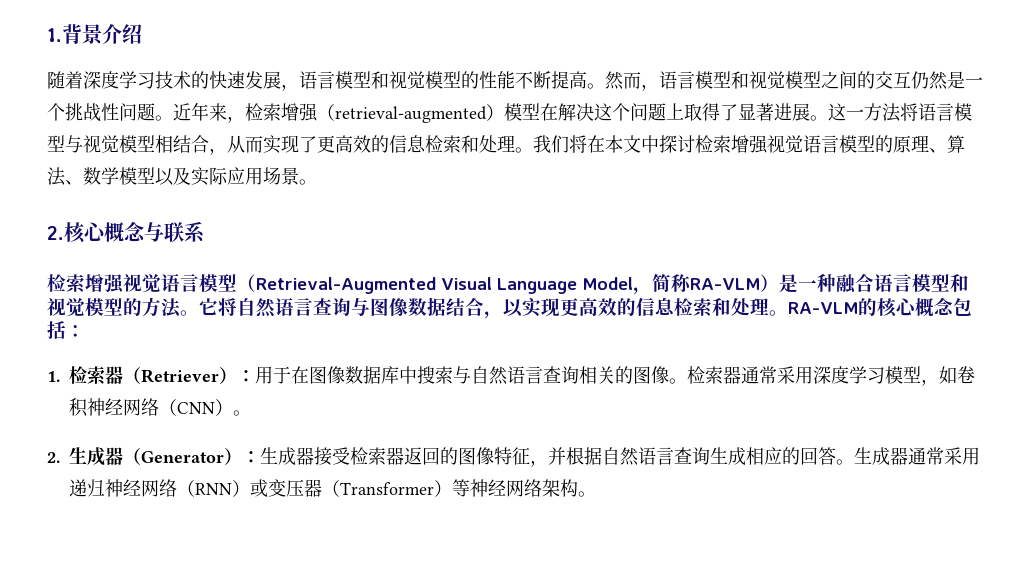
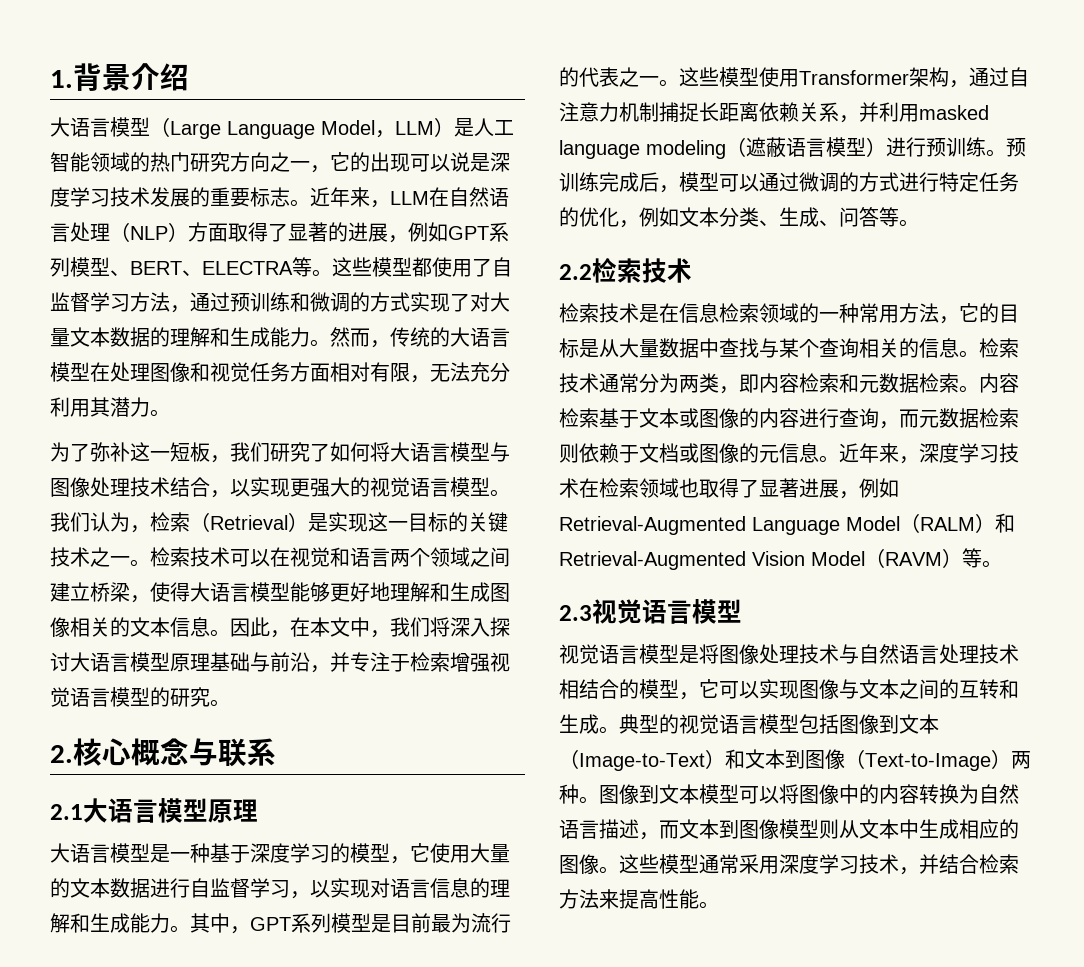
- 随着深度学习技术的快速发展，语言模型和视觉模型的性能不断提高。然而，语言模型和视觉模型之间的交互仍然是一个挑战性问题。近年来，检索增强（retrieval-augmented）模型在解决这个问题上取得了显著进展。这一方法将语言模型与视觉模型相结合，从而实现了更高效的信息检索和处理。我们将在本文中探讨检索增强视觉语言模型的原理、算法、数学模型以及实际应用场景。
+ 大语言模型（Large Language Model，LLM）是人工智能领域的热门研究方向之一，它的出现可以说是深度学习技术发展的重要标志。近年来，LLM在自然语言处理（NLP）方面取得了显著的进展，例如GPT系列模型、BERT、ELECTRA等。这些模型都使用了自监督学习方法，通过预训练和微调的方式实现了对大量文本数据的理解和生成能力。然而，传统的大语言模型在处理图像和视觉任务方面相对有限，无法充分利用其潜力。
+ 为了弥补这一短板，我们研究了如何将大语言模型与图像处理技术结合，以实现更强大的视觉语言模型。我们认为，检索（Retrieval）是实现这一目标的关键技术之一。检索技术可以在视觉和语言两个领域之间建立桥梁，使得大语言模型能够更好地理解和生成图像相关的文本信息。因此，在本文中，我们将深入探讨大语言模型原理基础与前沿，并专注于检索增强视觉语言模型的研究。
- 检索增强视觉语言模型（Retrieval-Augmented Visual Language Model，简称RA-VLM）是一种融合语言模型和视觉模型的方法。它将自然语言查询与图像数据结合，以实现更高效的信息检索和处理。RA-VLM的核心概念包括：
- 1.检索器（Retriever）：用于在图像数据库中搜索与自然语言查询相关的图像。检索器通常采用深度学习模型，如卷积神经网络（CNN）。
- 2.生成器（Generator）：生成器接受检索器返回的图像特征，并根据自然语言查询生成相应的回答。生成器通常采用递归神经网络（RNN）或变压器（Transformer）等神经网络架构。
+ 2.1大语言模型原理
+ 大语言模型是一种基于深度学习的模型，它使用大量的文本数据进行自监督学习，以实现对语言信息的理解和生成能力。其中，GPT系列模型是目前最为流行的代表之一。这些模型使用Transformer架构，通过自注意力机制捕捉长距离依赖关系，并利用masked language modeling（遮蔽语言模型）进行预训练。预训练完成后，模型可以通过微调的方式进行特定任务的优化，例如文本分类、生成、问答等。
+ 2.2检索技术
+ 检索技术是在信息检索领域的一种常用方法，它的目标是从大量数据中查找与某个查询相关的信息。检索技术通常分为两类，即内容检索和元数据检索。内容检索基于文本或图像的内容进行查询，而元数据检索则依赖于文档或图像的元信息。近年来，深度学习技术在检索领域也取得了显著进展，例如Retrieval-Augmented Language Model（RALM）和Retrieval-Augmented Vision Model（RAVM）等。
+ 2.3视觉语言模型
+ 视觉语言模型是将图像处理技术与自然语言处理技术相结合的模型，它可以实现图像与文本之间的互转和生成。典型的视觉语言模型包括图像到文本（Image-to-Text）和文本到图像（Text-to-Image）两种。图像到文本模型可以将图像中的内容转换为自然语言描述，而文本到图像模型则从文本中生成相应的图像。这些模型通常采用深度学习技术，并结合检索方法来提高性能。

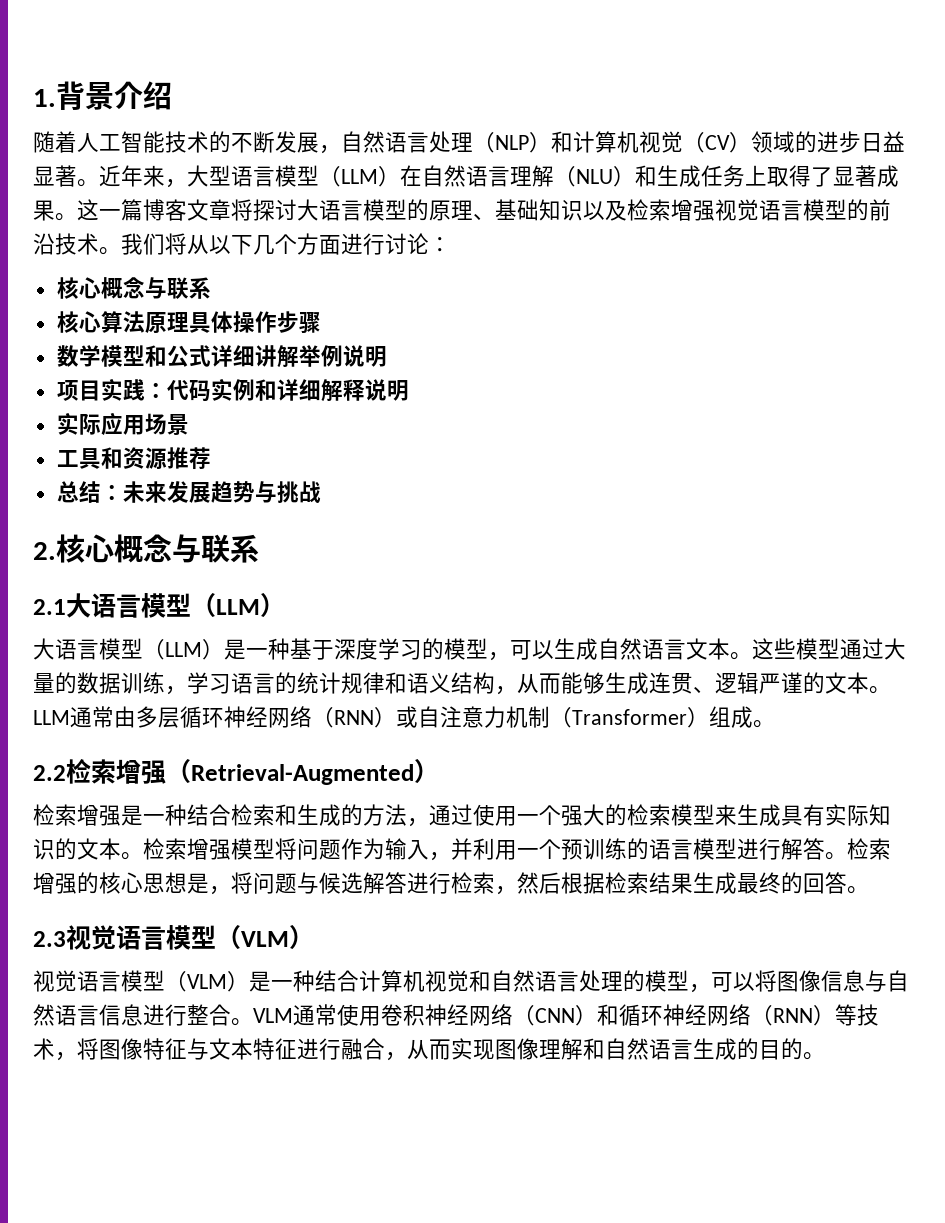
- 大语言模型（Large Language Model，LLM）是人工智能领域的热门研究方向之一，它的出现可以说是深度学习技术发展的重要标志。近年来，LLM在自然语言处理（NLP）方面取得了显著的进展，例如GPT系列模型、BERT、ELECTRA等。这些模型都使用了自监督学习方法，通过预训练和微调的方式实现了对大量文本数据的理解和生成能力。然而，传统的大语言模型在处理图像和视觉任务方面相对有限，无法充分利用其潜力。
- 为了弥补这一短板，我们研究了如何将大语言模型与图像处理技术结合，以实现更强大的视觉语言模型。我们认为，检索（Retrieval）是实现这一目标的关键技术之一。检索技术可以在视觉和语言两个领域之间建立桥梁，使得大语言模型能够更好地理解和生成图像相关的文本信息。因此，在本文中，我们将深入探讨大语言模型原理基础与前沿，并专注于检索增强视觉语言模型的研究。
+ 随着人工智能技术的不断发展，自然语言处理（NLP）和计算机视觉（CV）领域的进步日益显著。近年来，大型语言模型（LLM）在自然语言理解（NLU）和生成任务上取得了显著成果。这一篇博客文章将探讨大语言模型的原理、基础知识以及检索增强视觉语言模型的前沿技术。我们将从以下几个方面进行讨论：
+ 核心概念与联系
+ 核心算法原理具体操作步骤
+ 数学模型和公式详细讲解举例说明
+ 项目实践：代码实例和详细解释说明
+ 实际应用场景
+ 工具和资源推荐
+ 总结：未来发展趋势与挑战
- 2.1大语言模型原理
- 大语言模型是一种基于深度学习的模型，它使用大量的文本数据进行自监督学习，以实现对语言信息的理解和生成能力。其中，GPT系列模型是目前最为流行的代表之一。这些模型使用Transformer架构，通过自注意力机制捕捉长距离依赖关系，并利用masked language modeling（遮蔽语言模型）进行预训练。预训练完成后，模型可以通过微调的方式进行特定任务的优化，例如文本分类、生成、问答等。
- 2.2检索技术
- 检索技术是在信息检索领域的一种常用方法，它的目标是从大量数据中查找与某个查询相关的信息。检索技术通常分为两类，即内容检索和元数据检索。内容检索基于文本或图像的内容进行查询，而元数据检索则依赖于文档或图像的元信息。近年来，深度学习技术在检索领域也取得了显著进展，例如Retrieval-Augmented Language Model（RALM）和Retrieval-Augmented Vision Model（RAVM）等。
+ 2.1大语言模型（LLM）
+ 大语言模型（LLM）是一种基于深度学习的模型，可以生成自然语言文本。这些模型通过大量的数据训练，学习语言的统计规律和语义结构，从而能够生成连贯、逻辑严谨的文本。LLM通常由多层循环神经网络（RNN）或自注意力机制（Transformer）组成。
+ 2.2检索增强（Retrieval-Augmented）
+ 检索增强是一种结合检索和生成的方法，通过使用一个强大的检索模型来生成具有实际知识的文本。检索增强模型将问题作为输入，并利用一个预训练的语言模型进行解答。检索增强的核心思想是，将问题与候选解答进行检索，然后根据检索结果生成最终的回答。
- 2.3视觉语言模型
- 视觉语言模型是将图像处理技术与自然语言处理技术相结合的模型，它可以实现图像与文本之间的互转和生成。典型的视觉语言模型包括图像到文本（Image-to-Text）和文本到图像（Text-to-Image）两种。图像到文本模型可以将图像中的内容转换为自然语言描述，而文本到图像模型则从文本中生成相应的图像。这些模型通常采用深度学习技术，并结合检索方法来提高性能。
+ 2.3视觉语言模型（VLM）
+ 视觉语言模型（VLM）是一种结合计算机视觉和自然语言处理的模型，可以将图像信息与自然语言信息进行整合。VLM通常使用卷积神经网络（CNN）和循环神经网络（RNN）等技术，将图像特征与文本特征进行融合，从而实现图像理解和自然语言生成的目的。

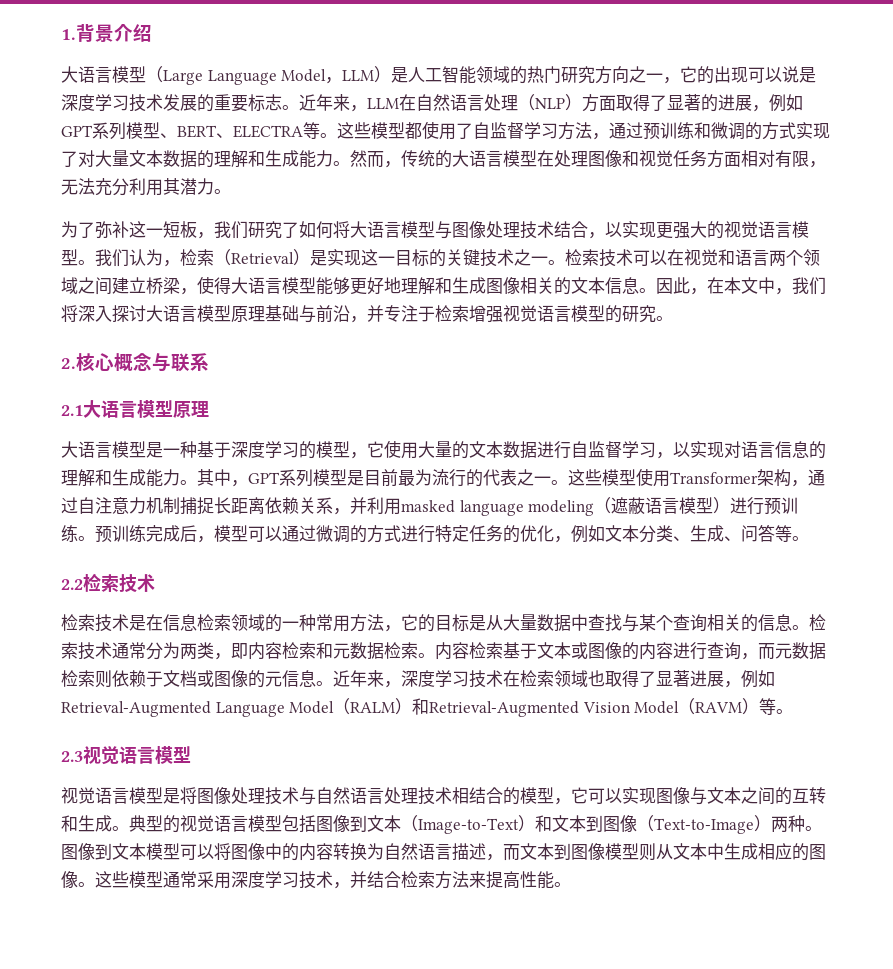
- 随着人工智能技术的不断发展，自然语言处理（NLP）和计算机视觉（CV）领域的进步日益显著。近年来，大型语言模型（LLM）在自然语言理解（NLU）和生成任务上取得了显著成果。这一篇博客文章将探讨大语言模型的原理、基础知识以及检索增强视觉语言模型的前沿技术。我们将从以下几个方面进行讨论：
- 核心概念与联系
- 核心算法原理具体操作步骤
- 数学模型和公式详细讲解举例说明
- 项目实践：代码实例和详细解释说明
- 实际应用场景
- 工具和资源推荐
- 总结：未来发展趋势与挑战
+ 大语言模型（Large Language Model，LLM）是人工智能领域的热门研究方向之一，它的出现可以说是深度学习技术发展的重要标志。近年来，LLM在自然语言处理（NLP）方面取得了显著的进展，例如GPT系列模型、BERT、ELECTRA等。这些模型都使用了自监督学习方法，通过预训练和微调的方式实现了对大量文本数据的理解和生成能力。然而，传统的大语言模型在处理图像和视觉任务方面相对有限，无法充分利用其潜力。
+ 为了弥补这一短板，我们研究了如何将大语言模型与图像处理技术结合，以实现更强大的视觉语言模型。我们认为，检索（Retrieval）是实现这一目标的关键技术之一。检索技术可以在视觉和语言两个领域之间建立桥梁，使得大语言模型能够更好地理解和生成图像相关的文本信息。因此，在本文中，我们将深入探讨大语言模型原理基础与前沿，并专注于检索增强视觉语言模型的研究。
- 2.1大语言模型（LLM）
- 大语言模型（LLM）是一种基于深度学习的模型，可以生成自然语言文本。这些模型通过大量的数据训练，学习语言的统计规律和语义结构，从而能够生成连贯、逻辑严谨的文本。LLM通常由多层循环神经网络（RNN）或自注意力机制（Transformer）组成。
- 2.2检索增强（Retrieval-Augmented）
- 检索增强是一种结合检索和生成的方法，通过使用一个强大的检索模型来生成具有实际知识的文本。检索增强模型将问题作为输入，并利用一个预训练的语言模型进行解答。检索增强的核心思想是，将问题与候选解答进行检索，然后根据检索结果生成最终的回答。
+ 2.1大语言模型原理
+ 大语言模型是一种基于深度学习的模型，它使用大量的文本数据进行自监督学习，以实现对语言信息的理解和生成能力。其中，GPT系列模型是目前最为流行的代表之一。这些模型使用Transformer架构，通过自注意力机制捕捉长距离依赖关系，并利用masked language modeling（遮蔽语言模型）进行预训练。预训练完成后，模型可以通过微调的方式进行特定任务的优化，例如文本分类、生成、问答等。
+ 2.2检索技术
+ 检索技术是在信息检索领域的一种常用方法，它的目标是从大量数据中查找与某个查询相关的信息。检索技术通常分为两类，即内容检索和元数据检索。内容检索基于文本或图像的内容进行查询，而元数据检索则依赖于文档或图像的元信息。近年来，深度学习技术在检索领域也取得了显著进展，例如Retrieval-Augmented Language Model（RALM）和Retrieval-Augmented Vision Model（RAVM）等。
- 2.3视觉语言模型（VLM）
- 视觉语言模型（VLM）是一种结合计算机视觉和自然语言处理的模型，可以将图像信息与自然语言信息进行整合。VLM通常使用卷积神经网络（CNN）和循环神经网络（RNN）等技术，将图像特征与文本特征进行融合，从而实现图像理解和自然语言生成的目的。
+ 2.3视觉语言模型
+ 视觉语言模型是将图像处理技术与自然语言处理技术相结合的模型，它可以实现图像与文本之间的互转和生成。典型的视觉语言模型包括图像到文本（Image-to-Text）和文本到图像（Text-to-Image）两种。图像到文本模型可以将图像中的内容转换为自然语言描述，而文本到图像模型则从文本中生成相应的图像。这些模型通常采用深度学习技术，并结合检索方法来提高性能。

